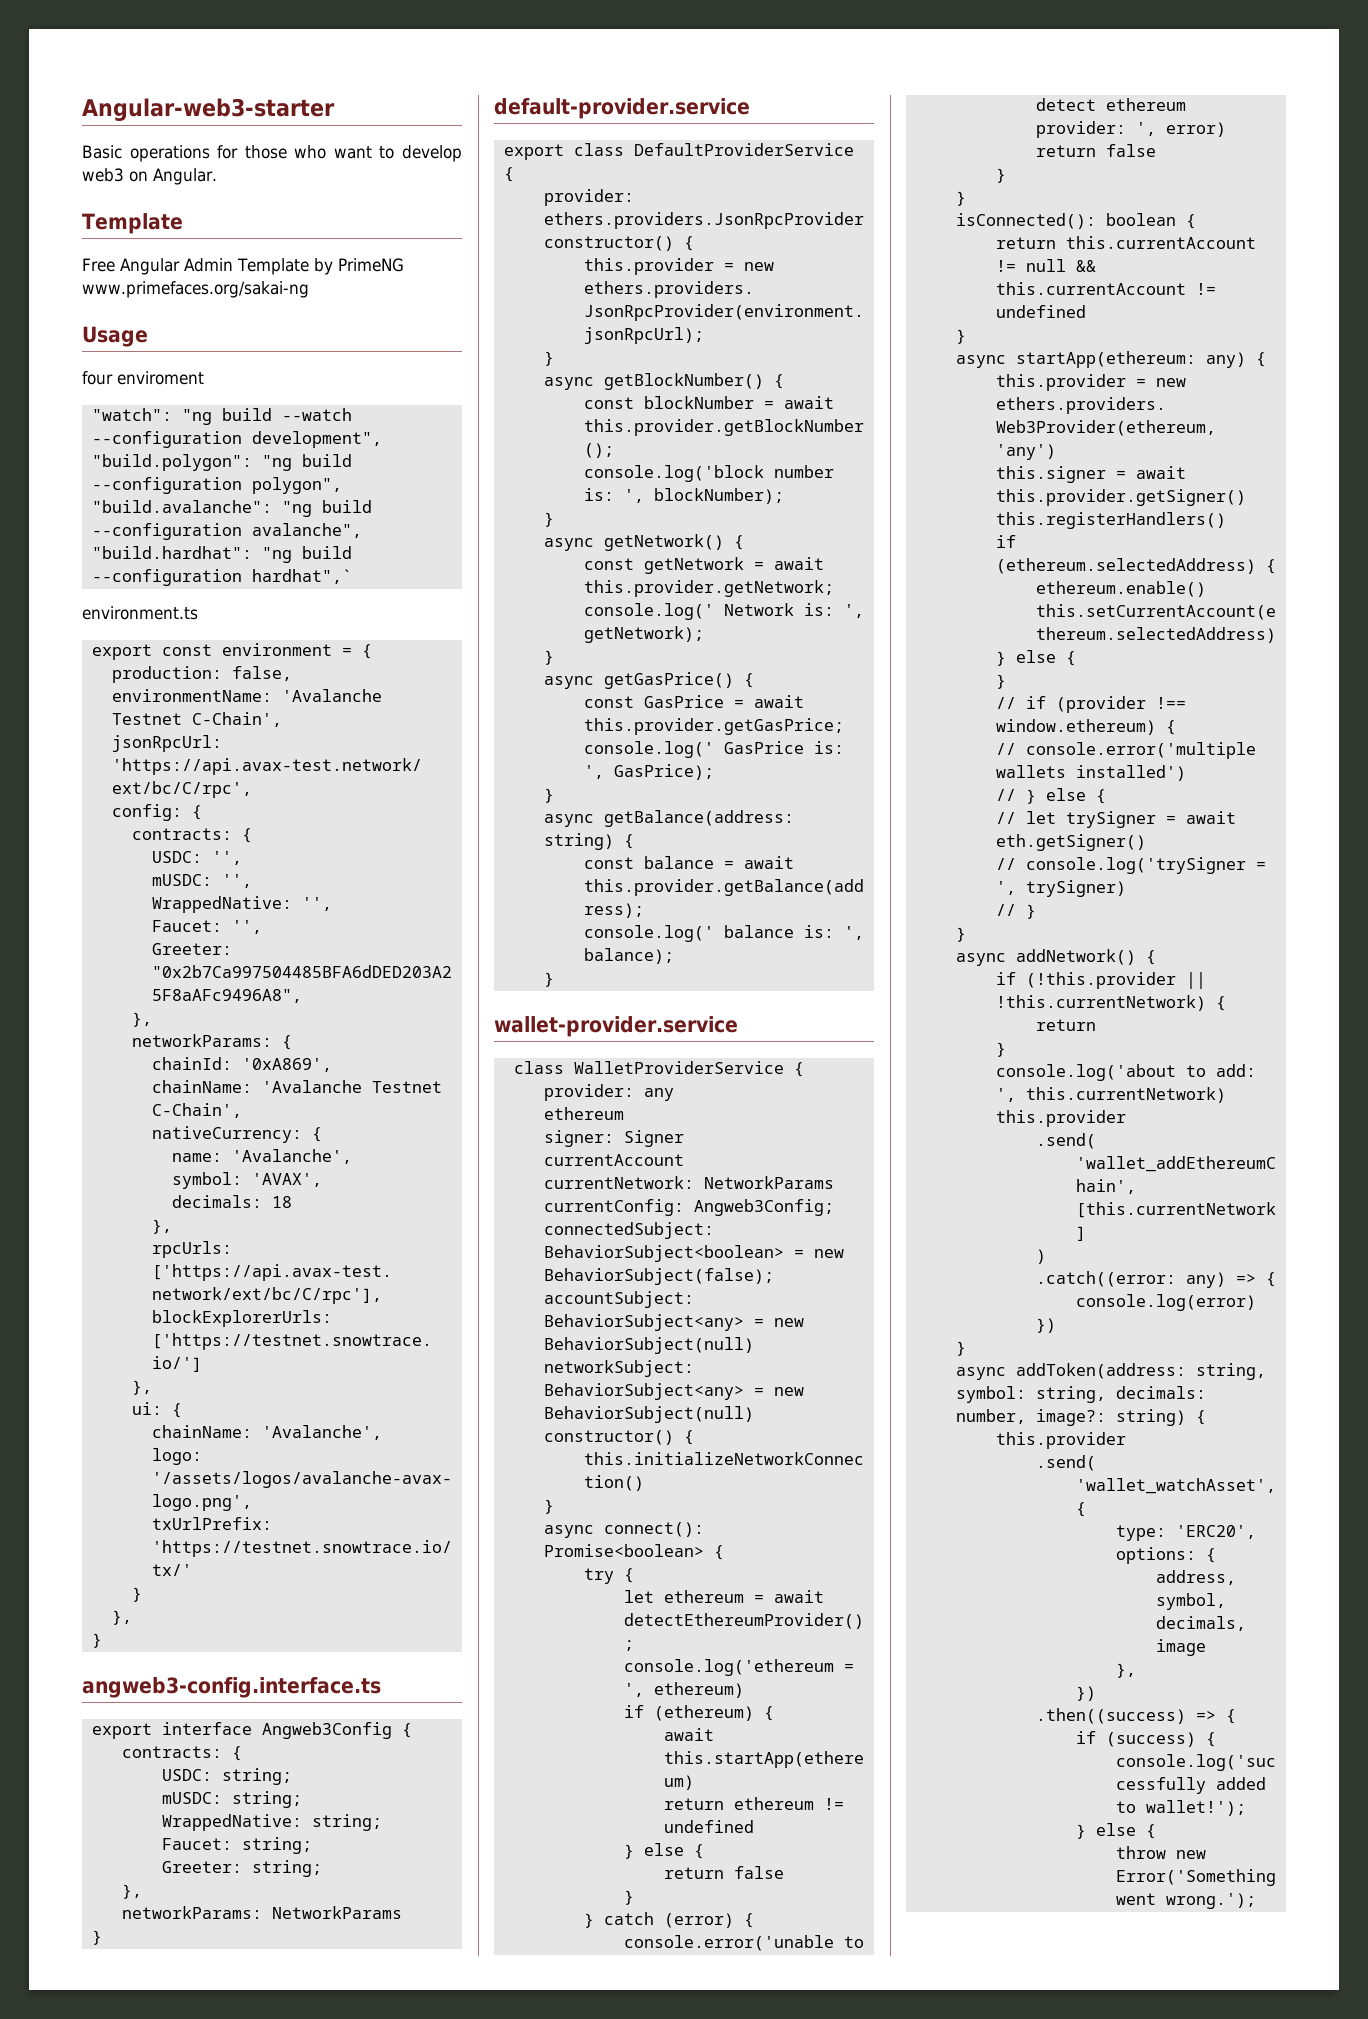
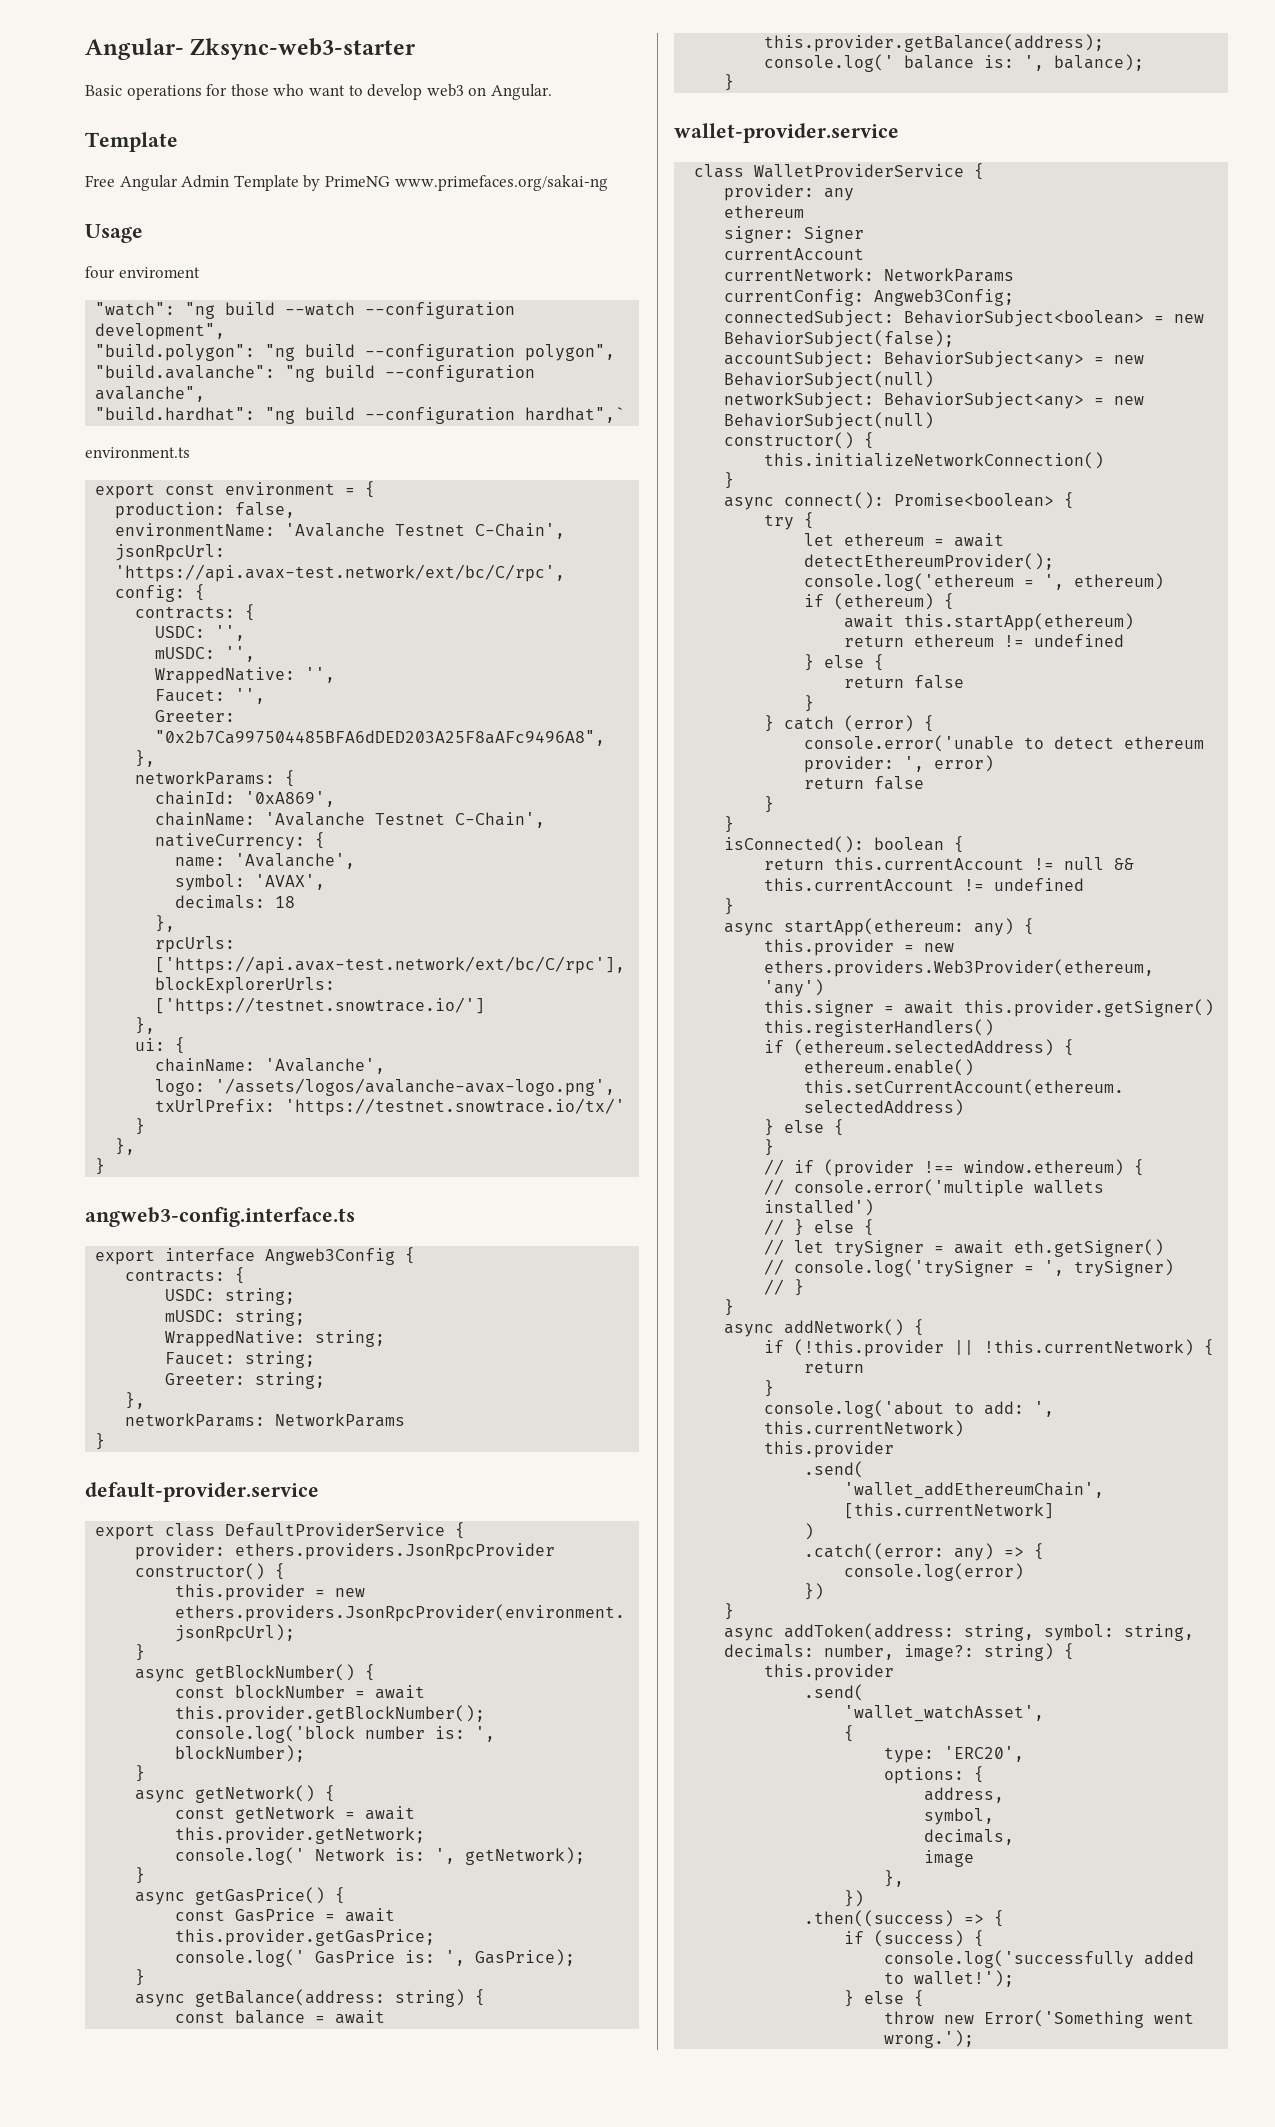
- Angular-web3-starter
+ Angular- Zksync-web3-starter

